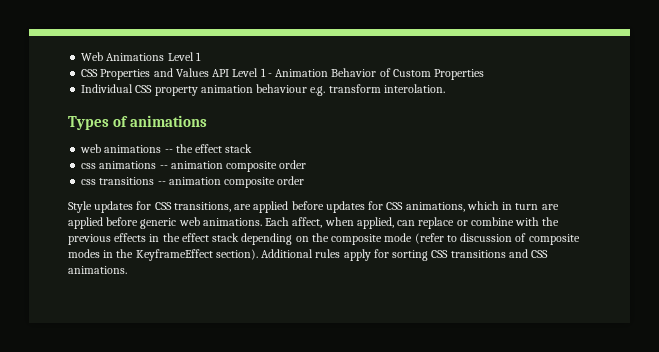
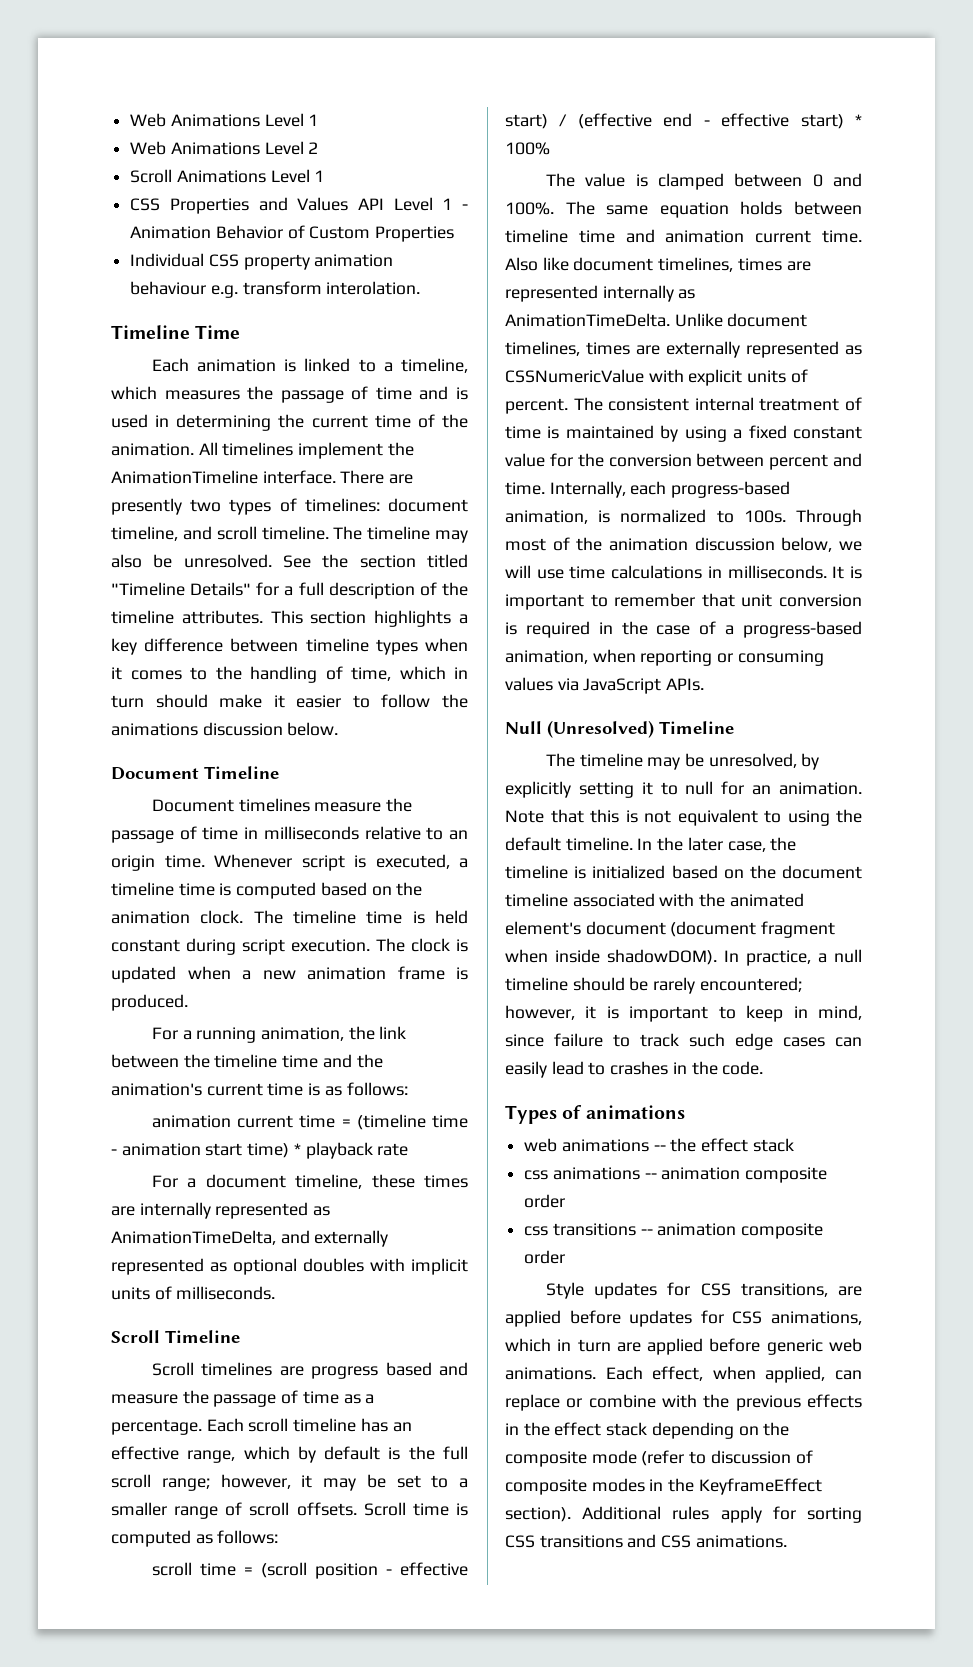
+ Web Animations Level 2
+ Scroll Animations Level 1
+ Timeline Time
+ Each animation is linked to a timeline, which measures the passage of time and is used in determining the current time of the animation. All timelines implement the AnimationTimeline interface. There are presently two types of timelines: document timeline, and scroll timeline. The timeline may also be unresolved. See the section titled "Timeline Details" for a full description of the timeline attributes. This section highlights a key difference between timeline types when it comes to the handling of time, which in turn should make it easier to follow the animations discussion below.
+ Document Timeline
+ Document timelines measure the passage of time in milliseconds relative to an origin time. Whenever script is executed, a timeline time is computed based on the animation clock. The timeline time is held constant during script execution. The clock is updated when a new animation frame is produced.
+ For a running animation, the link between the timeline time and the animation's current time is as follows:
+ animation current time = (timeline time - animation start time) * playback rate
+ For a document timeline, these times are internally represented as AnimationTimeDelta, and externally represented as optional doubles with implicit units of milliseconds.
+ Scroll Timeline
+ Scroll timelines are progress based and measure the passage of time as a percentage. Each scroll timeline has an effective range, which by default is the full scroll range; however, it may be set to a smaller range of scroll offsets. Scroll time is computed as follows:
+ scroll time = (scroll position - effective start) / (effective end - effective start) * 100%
+ The value is clamped between 0 and 100%. The same equation holds between timeline time and animation current time. Also like document timelines, times are represented internally as AnimationTimeDelta. Unlike document timelines, times are externally represented as CSSNumericValue with explicit units of percent. The consistent internal treatment of time is maintained by using a fixed constant value for the conversion between percent and time. Internally, each progress-based animation, is normalized to 100s. Through most of the animation discussion below, we will use time calculations in milliseconds. It is important to remember that unit conversion is required in the case of a progress-based animation, when reporting or consuming values via JavaScript APIs.
+ Null (Unresolved) Timeline
+ The timeline may be unresolved, by explicitly setting it to null for an animation. Note that this is not equivalent to using the default timeline. In the later case, the timeline is initialized based on the document timeline associated with the animated element's document (document fragment when inside shadowDOM). In practice, a null timeline should be rarely encountered; however, it is important to keep in mind, since failure to track such edge cases can easily lead to crashes in the code.
- Each affect, when applied, can replace or combine with the previous effects in the effect stack depending on the composite mode (refer to discussion of composite modes in the KeyframeEffect section).
+ Each effect, when applied, can replace or combine with the previous effects in the effect stack depending on the composite mode (refer to discussion of composite modes in the KeyframeEffect section).

